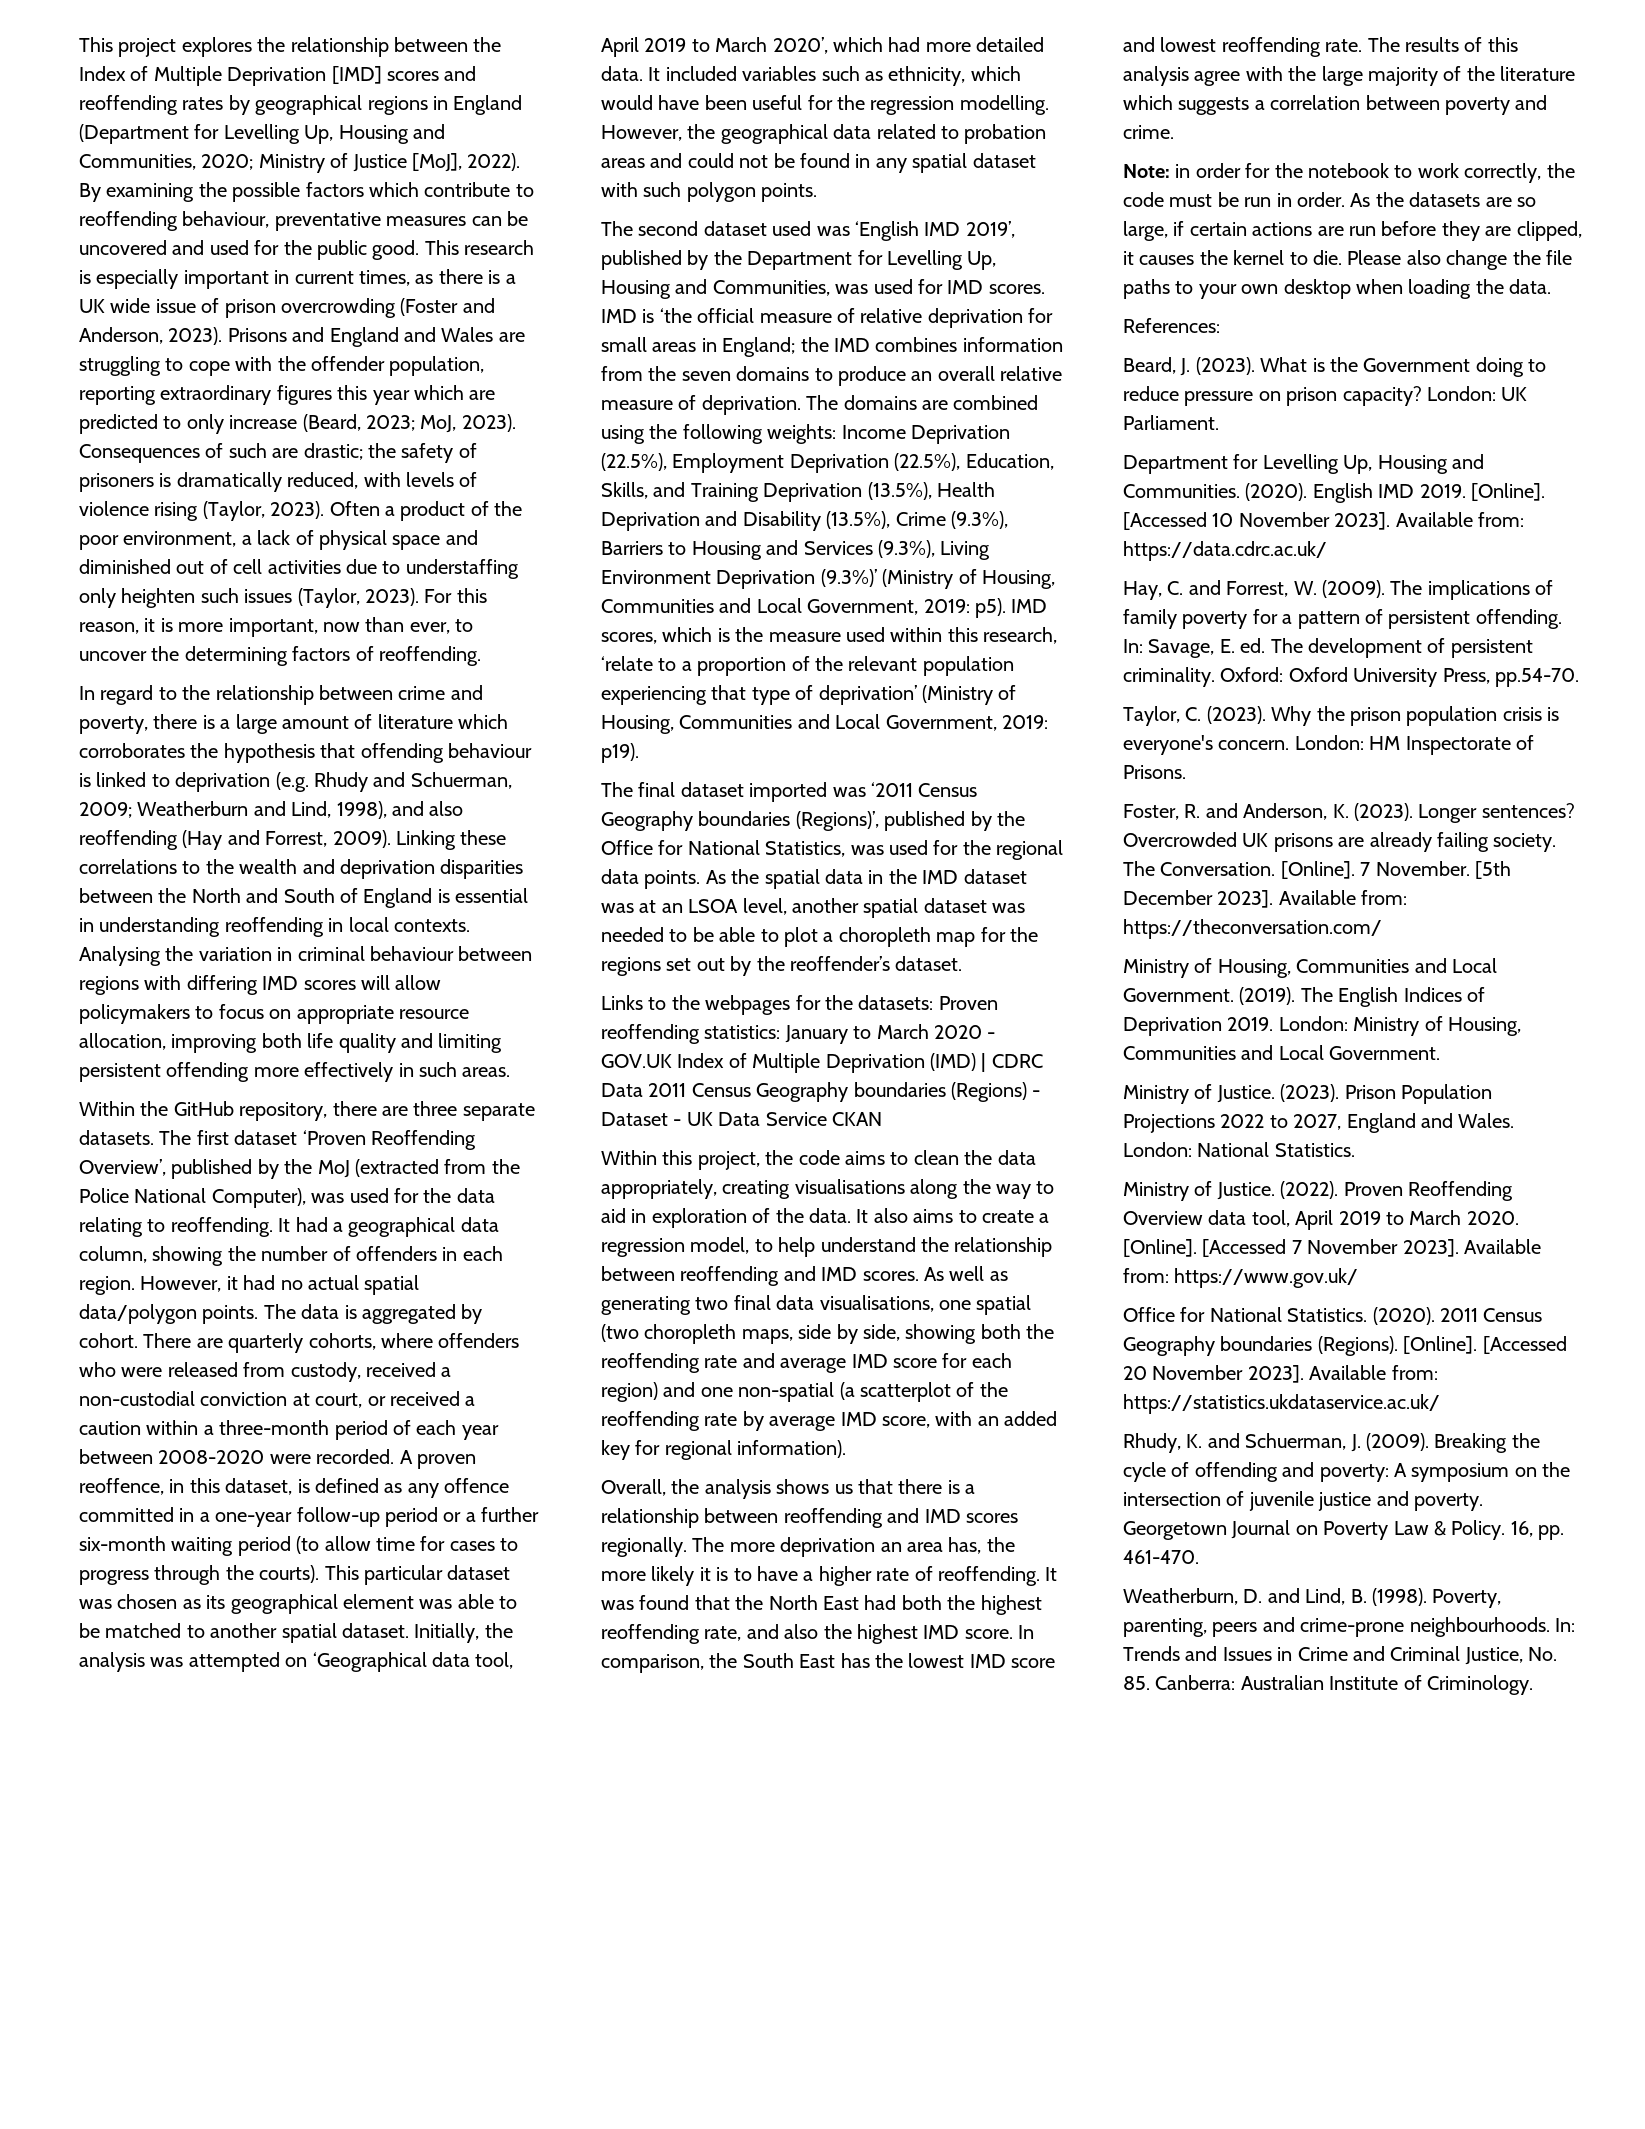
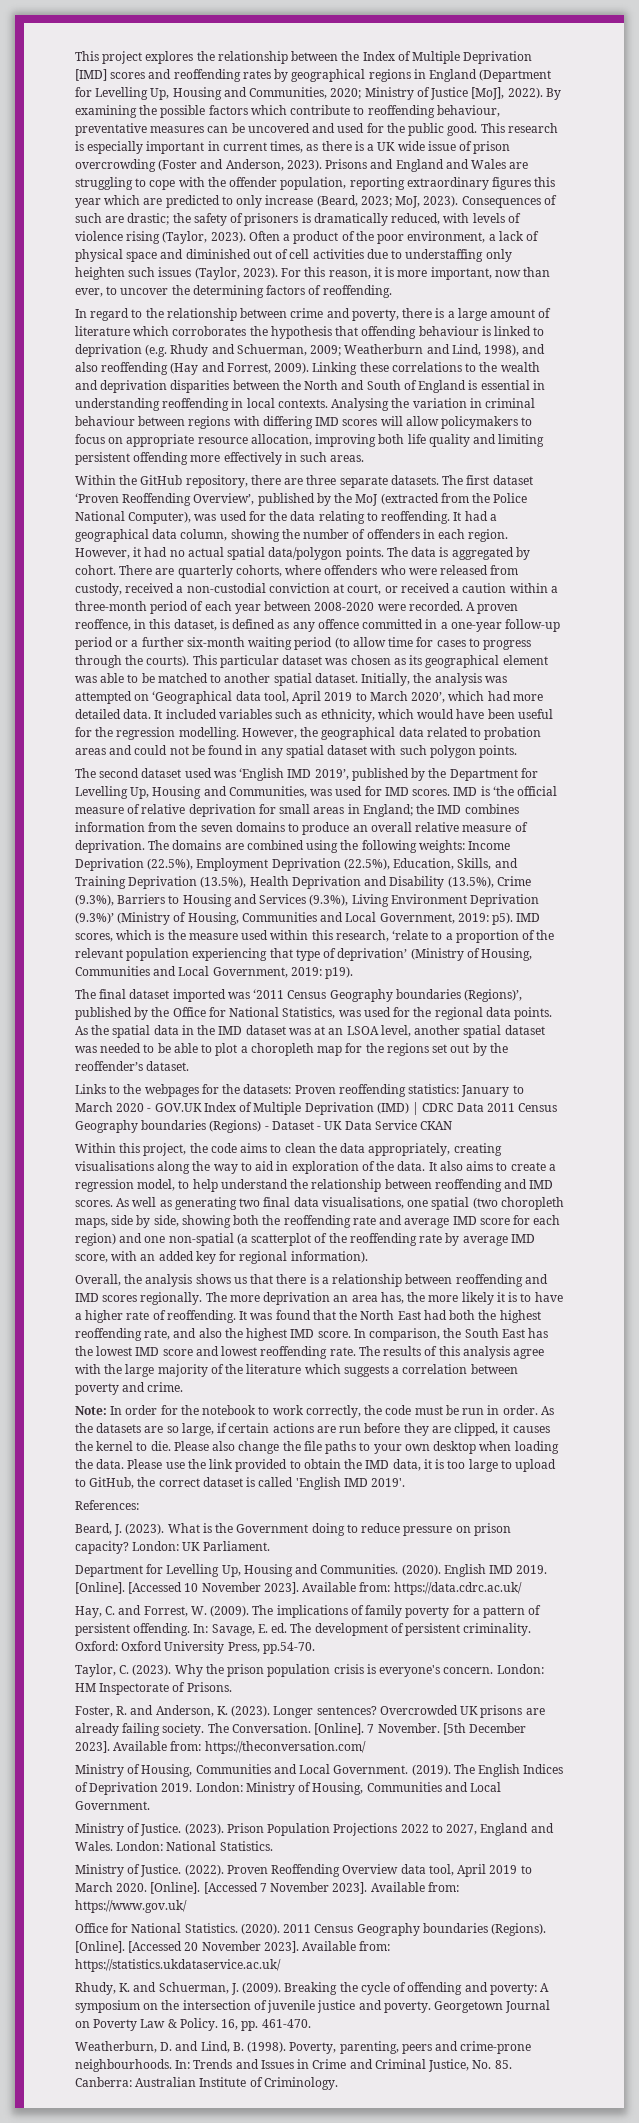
- Note: in order for the notebook to work correctly, the code must be run in order.
+ Note: In order for the notebook to work correctly, the code must be run in order.
+ Please use the link provided to obtain the IMD data, it is too large to upload to GitHub, the correct dataset is called 'English IMD 2019'.

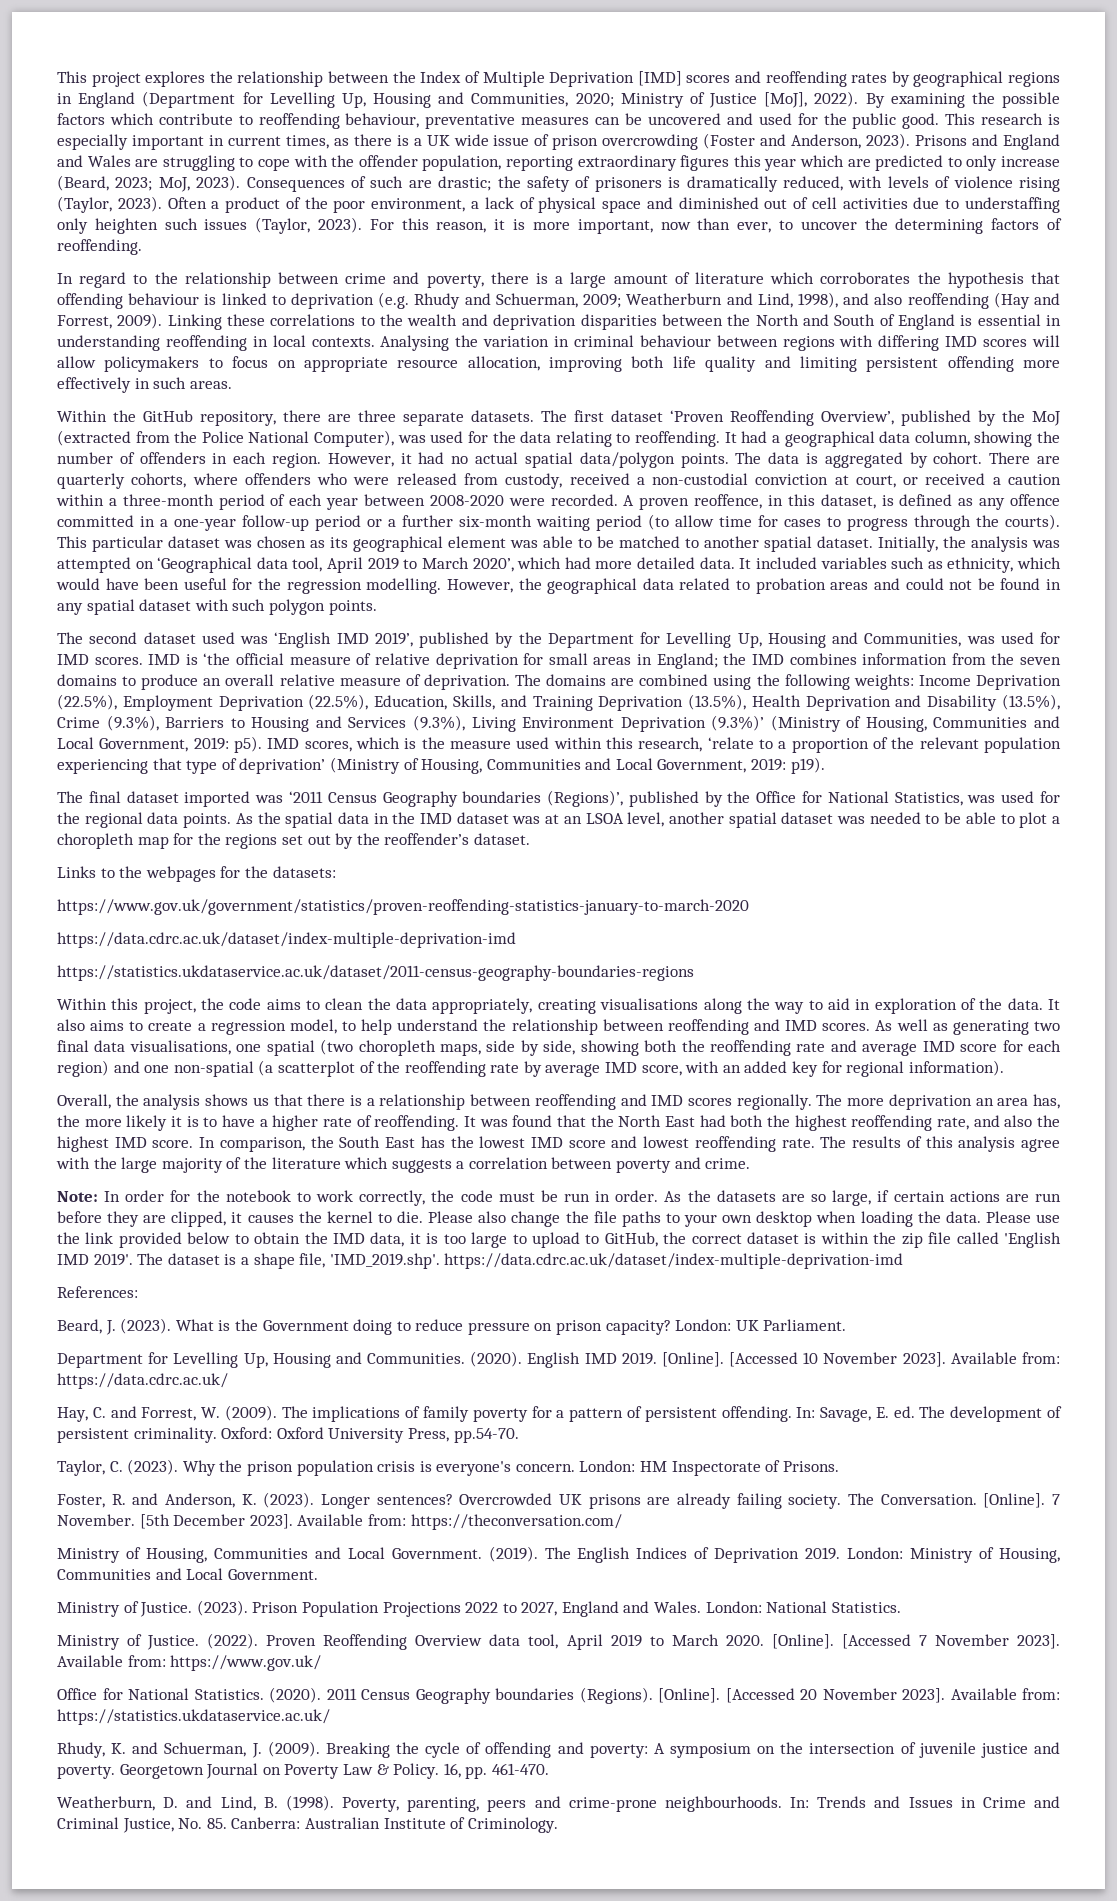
- Links to the webpages for the datasets: Proven reoffending statistics: January to March 2020 - GOV.UK Index of Multiple Deprivation (IMD) | CDRC Data 2011 Census Geography boundaries (Regions) - Dataset - UK Data Service CKAN
+ Links to the webpages for the datasets:
+ https://www.gov.uk/government/statistics/proven-reoffending-statistics-january-to-march-2020
+ https://data.cdrc.ac.uk/dataset/index-multiple-deprivation-imd
+ https://statistics.ukdataservice.ac.uk/dataset/2011-census-geography-boundaries-regions
- Please use the link provided to obtain the IMD data, it is too large to upload to GitHub, the correct dataset is called 'English IMD 2019'.
+ Please use the link provided below to obtain the IMD data, it is too large to upload to GitHub, the correct dataset is within the zip file called 'English IMD 2019'. The dataset is a shape file, 'IMD_2019.shp'. https://data.cdrc.ac.uk/dataset/index-multiple-deprivation-imd

